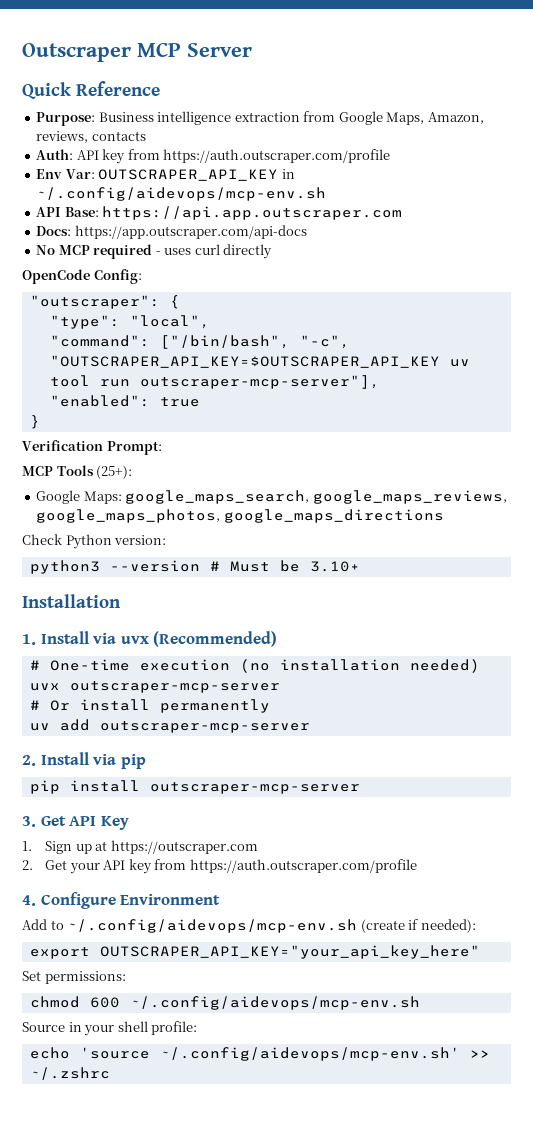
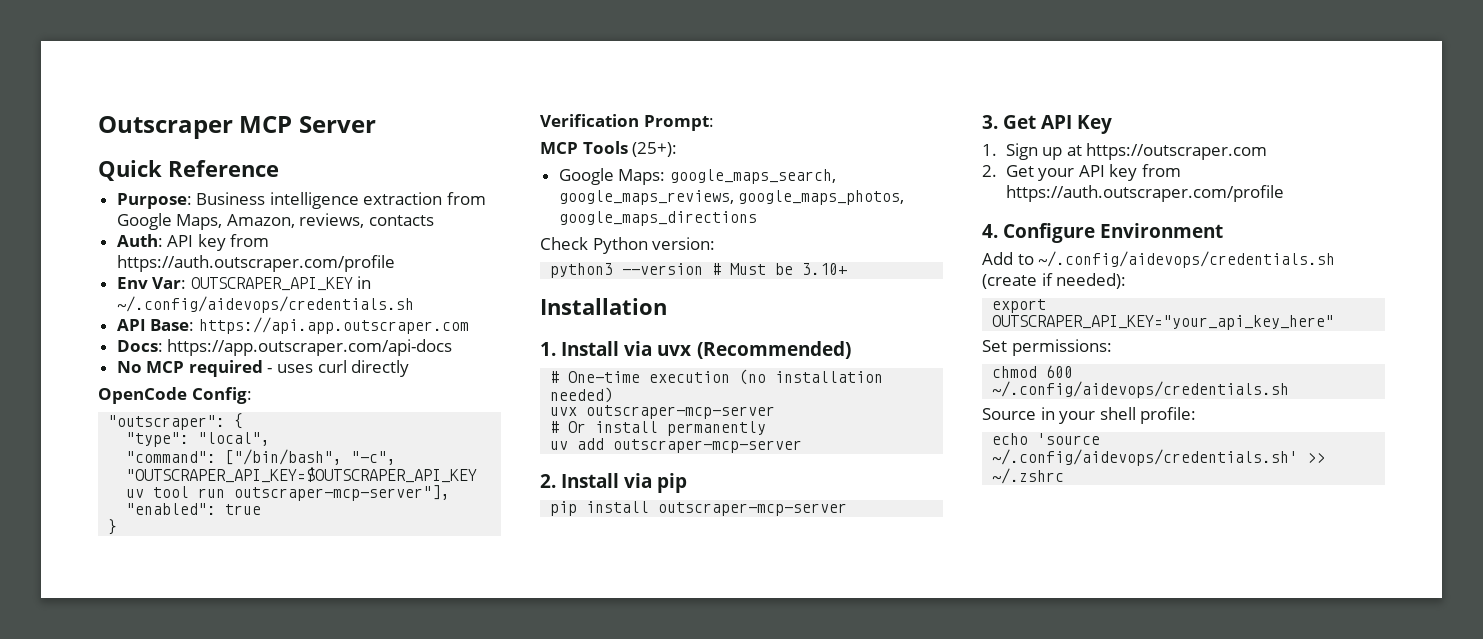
- Env Var: OUTSCRAPER_API_KEY in ~/.config/aidevops/mcp-env.sh
+ Env Var: OUTSCRAPER_API_KEY in ~/.config/aidevops/credentials.sh
- Add to ~/.config/aidevops/mcp-env.sh (create if needed):
+ Add to ~/.config/aidevops/credentials.sh (create if needed):
- chmod 600 ~/.config/aidevops/mcp-env.sh
+ chmod 600 ~/.config/aidevops/credentials.sh
- echo 'source ~/.config/aidevops/mcp-env.sh' >> ~/.zshrc
+ echo 'source ~/.config/aidevops/credentials.sh' >> ~/.zshrc

